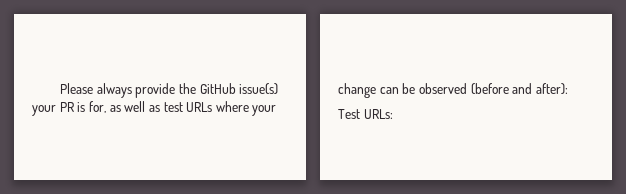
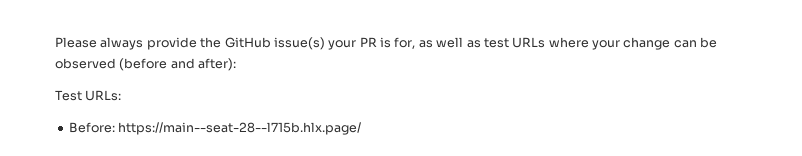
+ Before: https://main--seat-28--l715b.hlx.page/

